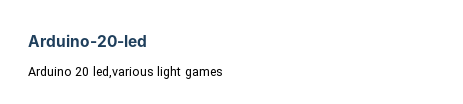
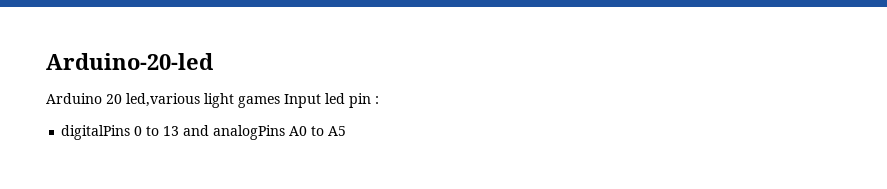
- Arduino 20 led,various light games
+ Arduino 20 led,various light games Input led pin :
+ digitalPins 0 to 13 and analogPins A0 to A5

